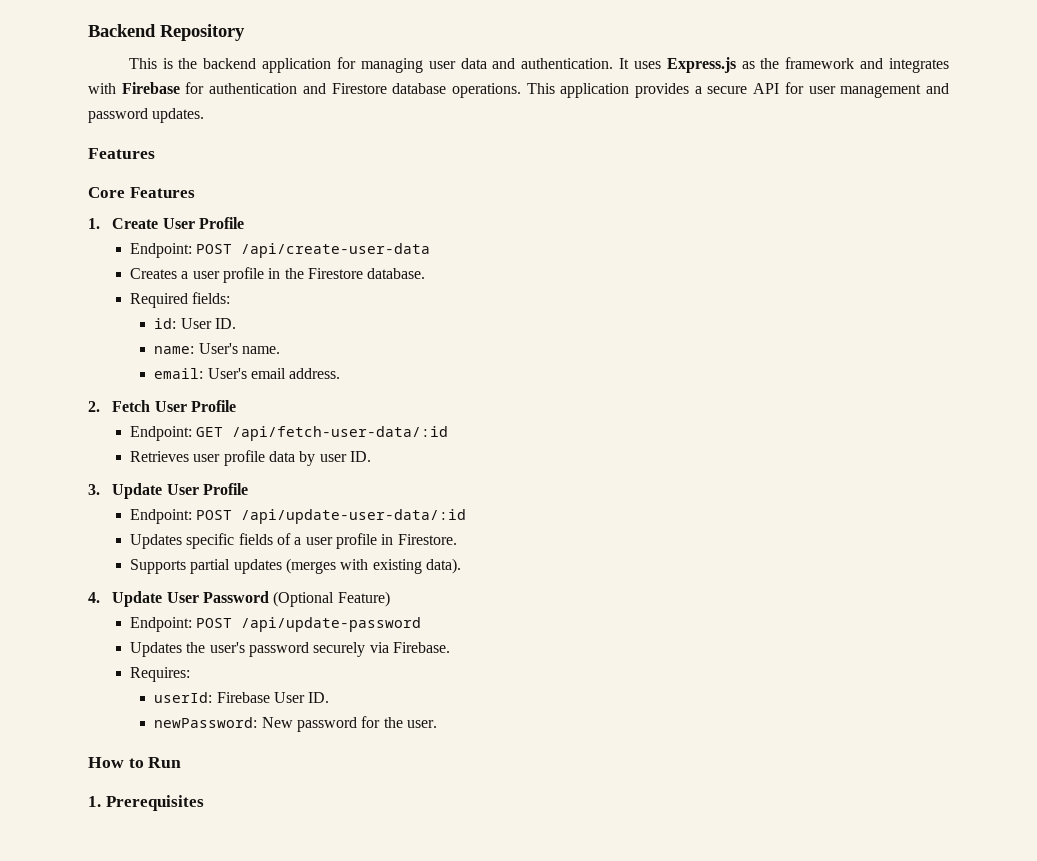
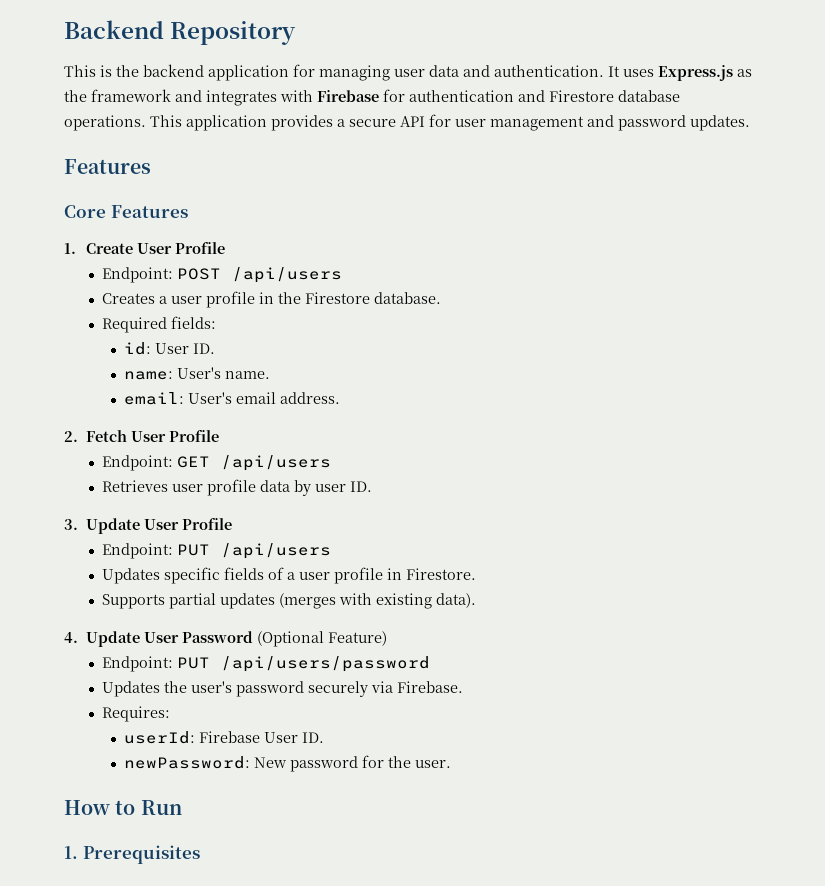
- Endpoint: POST /api/create-user-data
+ Endpoint: POST /api/users
- Endpoint: GET /api/fetch-user-data/:id
+ Endpoint: GET /api/users
- Endpoint: POST /api/update-user-data/:id
+ Endpoint: PUT /api/users
- Endpoint: POST /api/update-password
+ Endpoint: PUT /api/users/password

